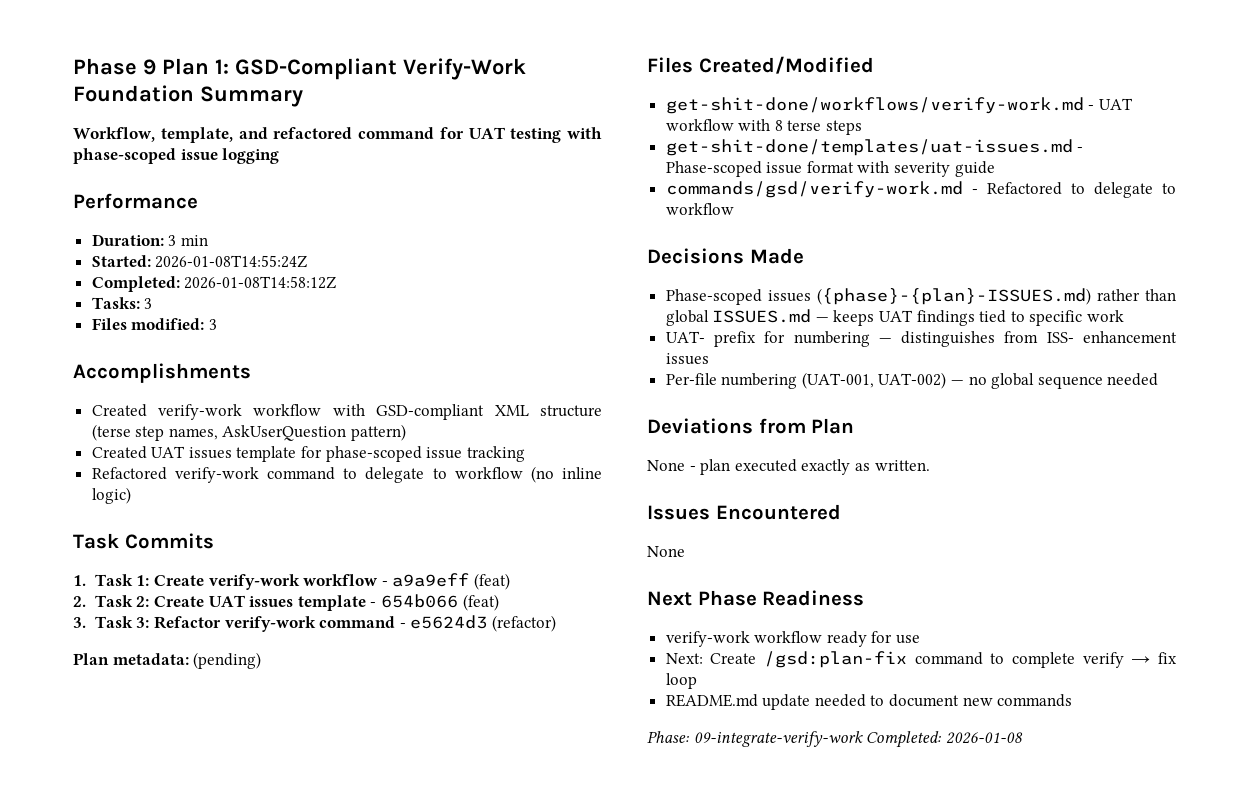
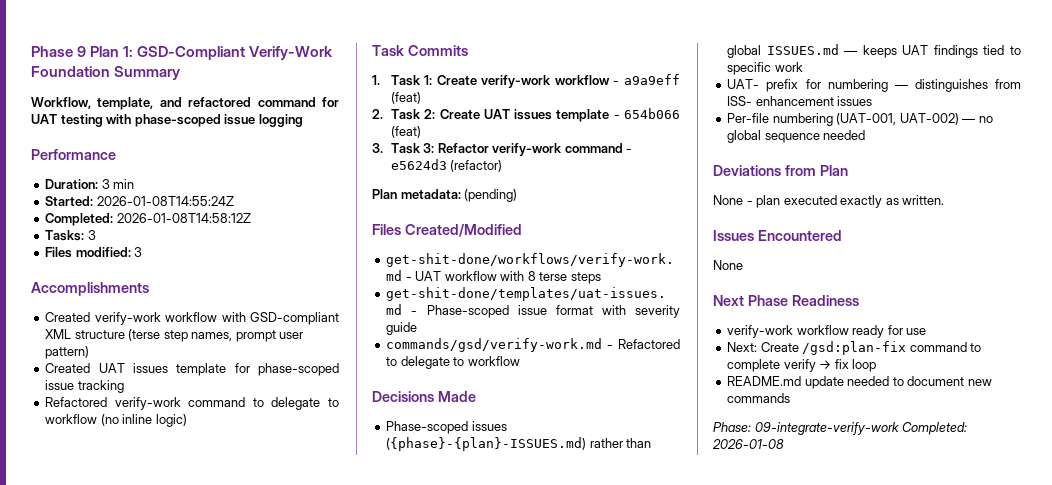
- Created verify-work workflow with GSD-compliant XML structure (terse step names, AskUserQuestion pattern)
+ Created verify-work workflow with GSD-compliant XML structure (terse step names, prompt user pattern)

